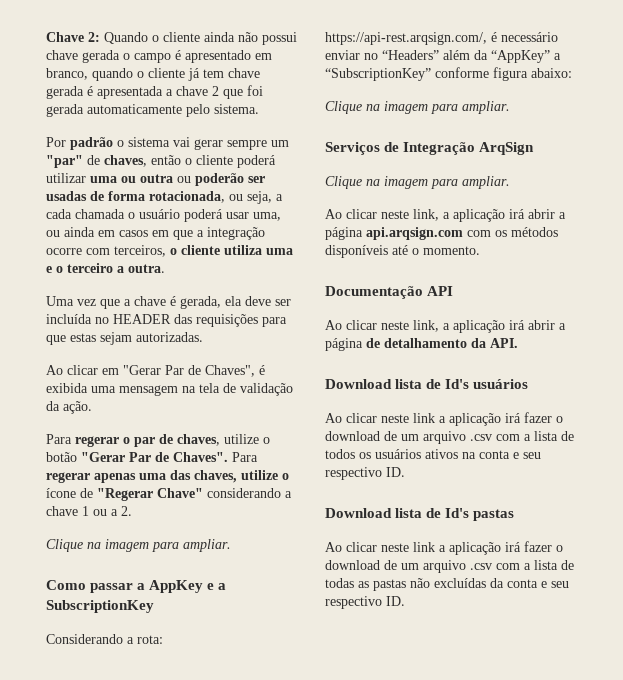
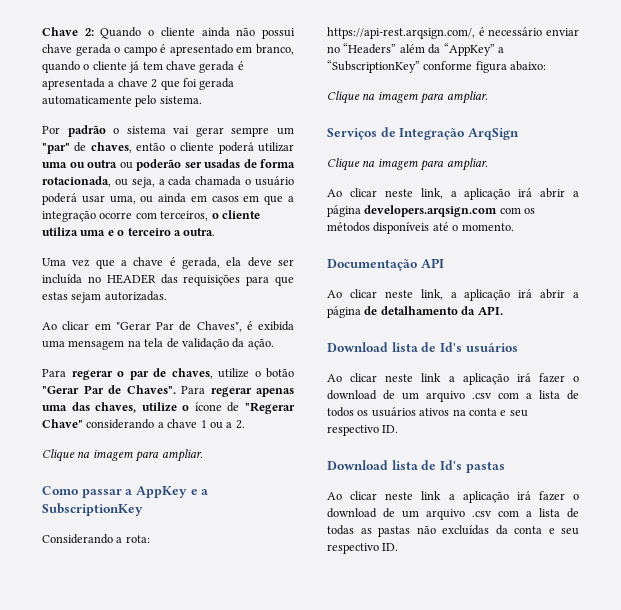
- Ao clicar neste link, a aplicação irá abrir a página api.arqsign.com com os métodos disponíveis até o momento.
+ Ao clicar neste link, a aplicação irá abrir a página developers.arqsign.com com os métodos disponíveis até o momento.

